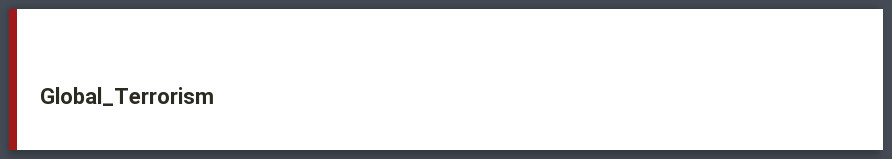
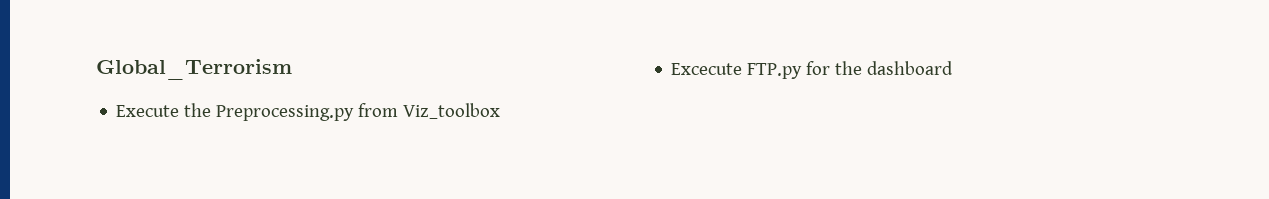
+ Execute the Preprocessing.py from Viz_toolbox
+ Excecute FTP.py for the dashboard

